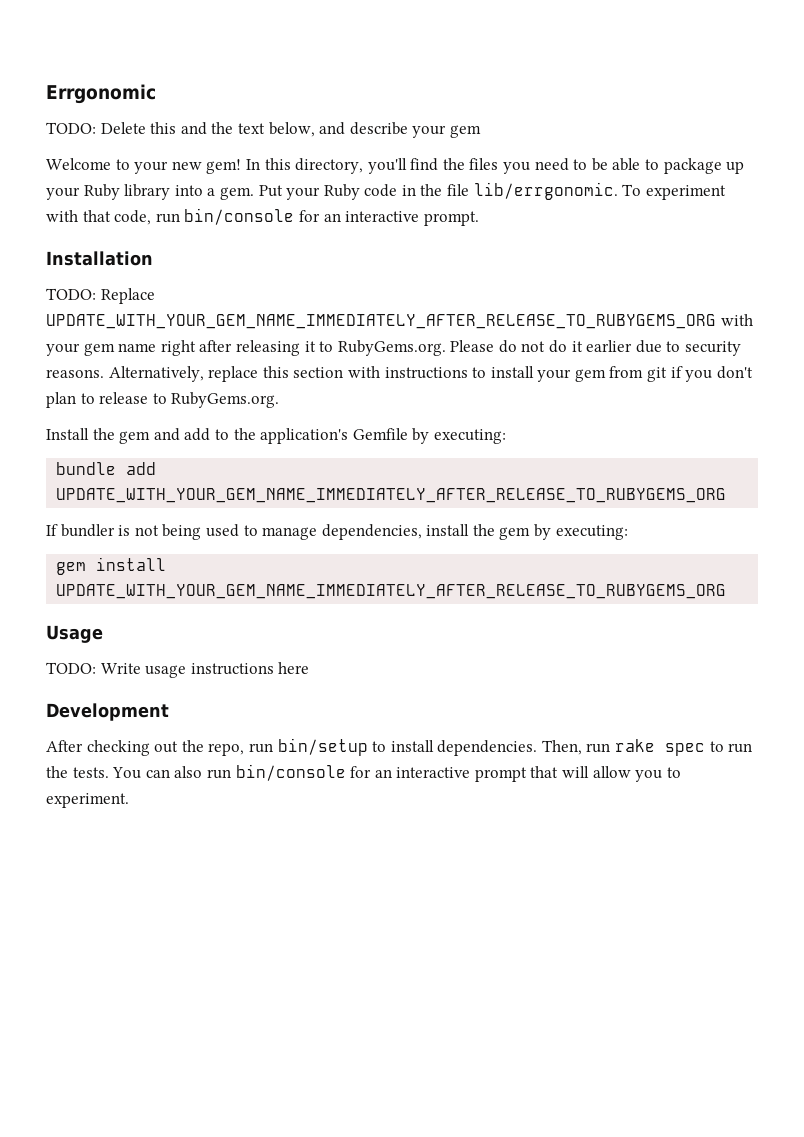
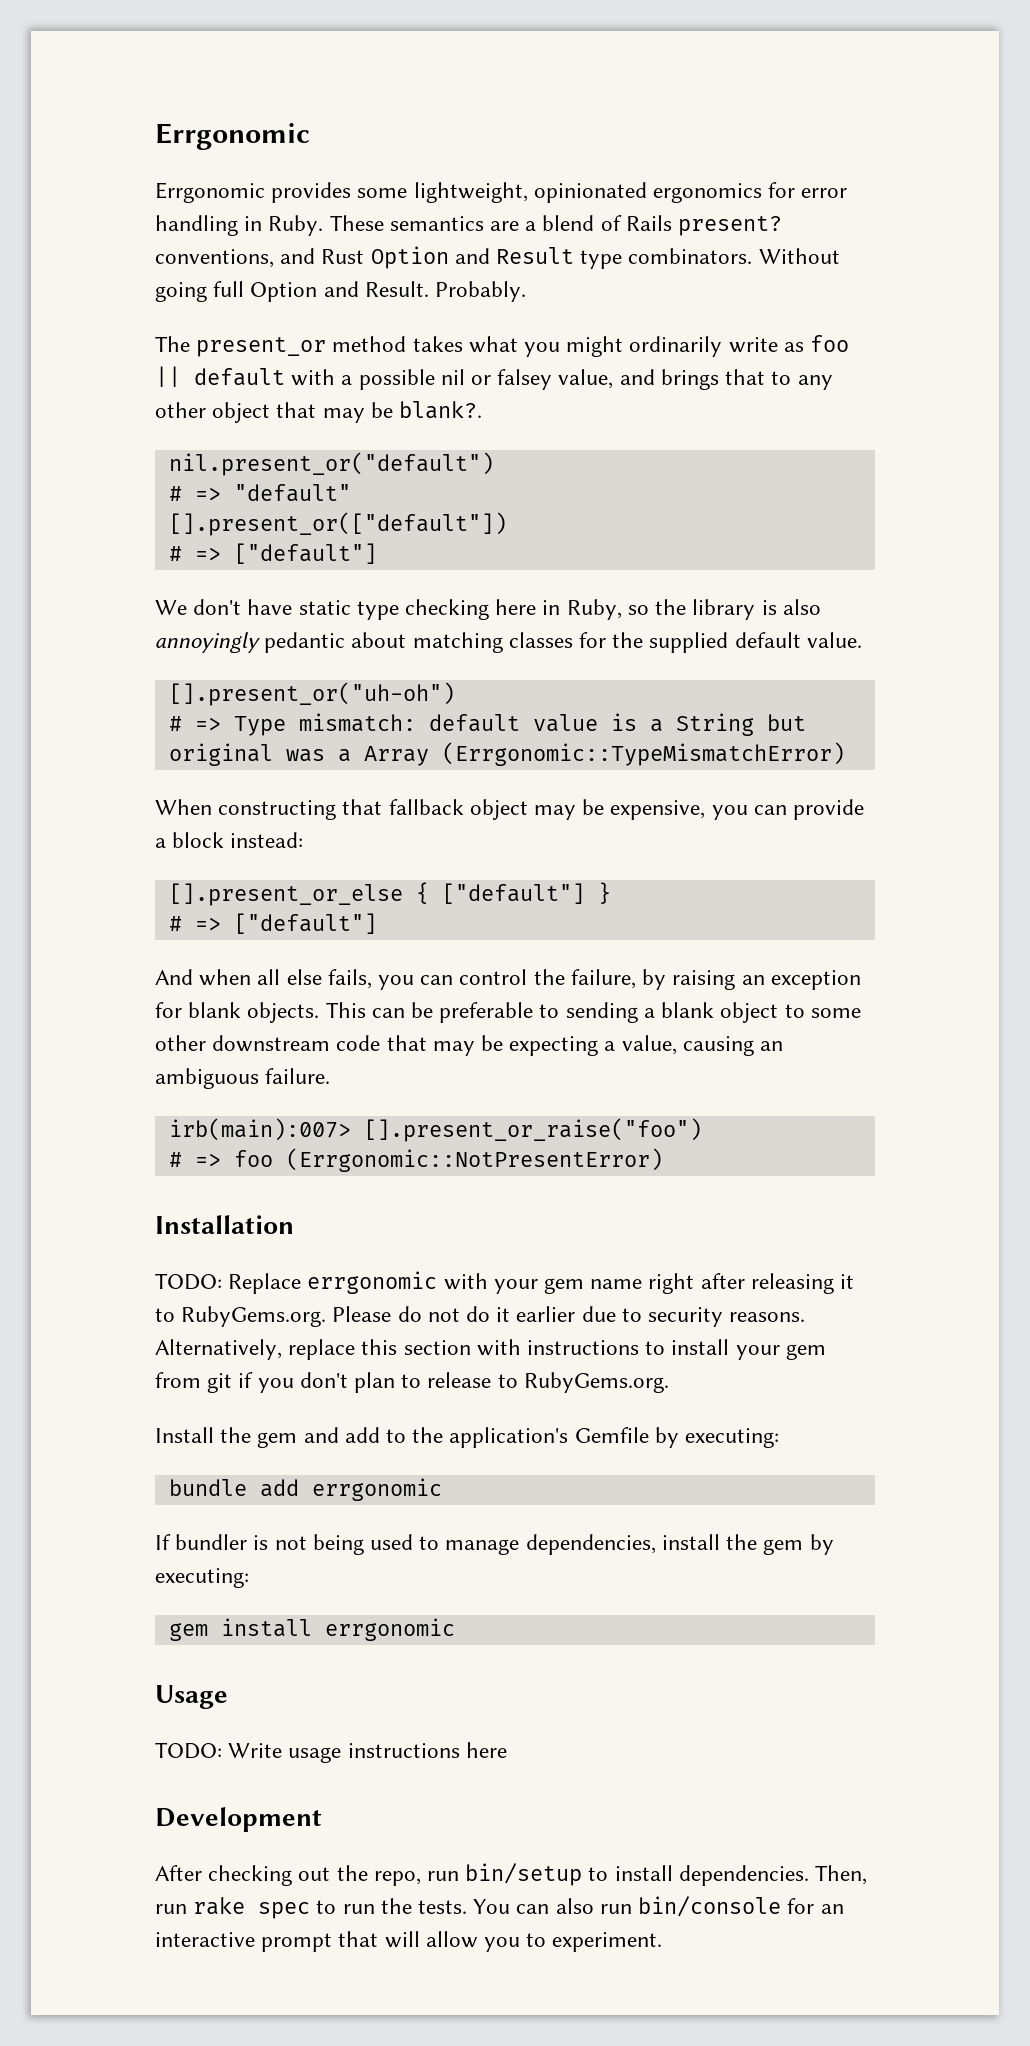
- TODO: Delete this and the text below, and describe your gem
- Welcome to your new gem! In this directory, you'll find the files you need to be able to package up your Ruby library into a gem. Put your Ruby code in the file lib/errgonomic. To experiment with that code, run bin/console for an interactive prompt.
+ Errgonomic provides some lightweight, opinionated ergonomics for error handling in Ruby. These semantics are a blend of Rails present? conventions, and Rust Option and Result type combinators. Without going full Option and Result. Probably.
+ The present_or method takes what you might ordinarily write as foo || default with a possible nil or falsey value, and brings that to any other object that may be blank?.
+ nil.present_or("default")
+ # => "default"
+ [].present_or(["default"])
+ # => ["default"]
+ We don't have static type checking here in Ruby, so the library is also annoyingly pedantic about matching classes for the supplied default value.
+ [].present_or("uh-oh")
+ # => Type mismatch: default value is a String but original was a Array (Errgonomic::TypeMismatchError)
+ When constructing that fallback object may be expensive, you can provide a block instead:
+ [].present_or_else { ["default"] }
+ # => ["default"]
+ And when all else fails, you can control the failure, by raising an exception for blank objects. This can be preferable to sending a blank object to some other downstream code that may be expecting a value, causing an ambiguous failure.
+ irb(main):007> [].present_or_raise("foo")
+ # => foo (Errgonomic::NotPresentError)
- TODO: Replace UPDATE_WITH_YOUR_GEM_NAME_IMMEDIATELY_AFTER_RELEASE_TO_RUBYGEMS_ORG with your gem name right after releasing it to RubyGems.org. Please do not do it earlier due to security reasons.
+ TODO: Replace errgonomic with your gem name right after releasing it to RubyGems.org. Please do not do it earlier due to security reasons.
- bundle add UPDATE_WITH_YOUR_GEM_NAME_IMMEDIATELY_AFTER_RELEASE_TO_RUBYGEMS_ORG
+ bundle add errgonomic
- gem install UPDATE_WITH_YOUR_GEM_NAME_IMMEDIATELY_AFTER_RELEASE_TO_RUBYGEMS_ORG
+ gem install errgonomic

